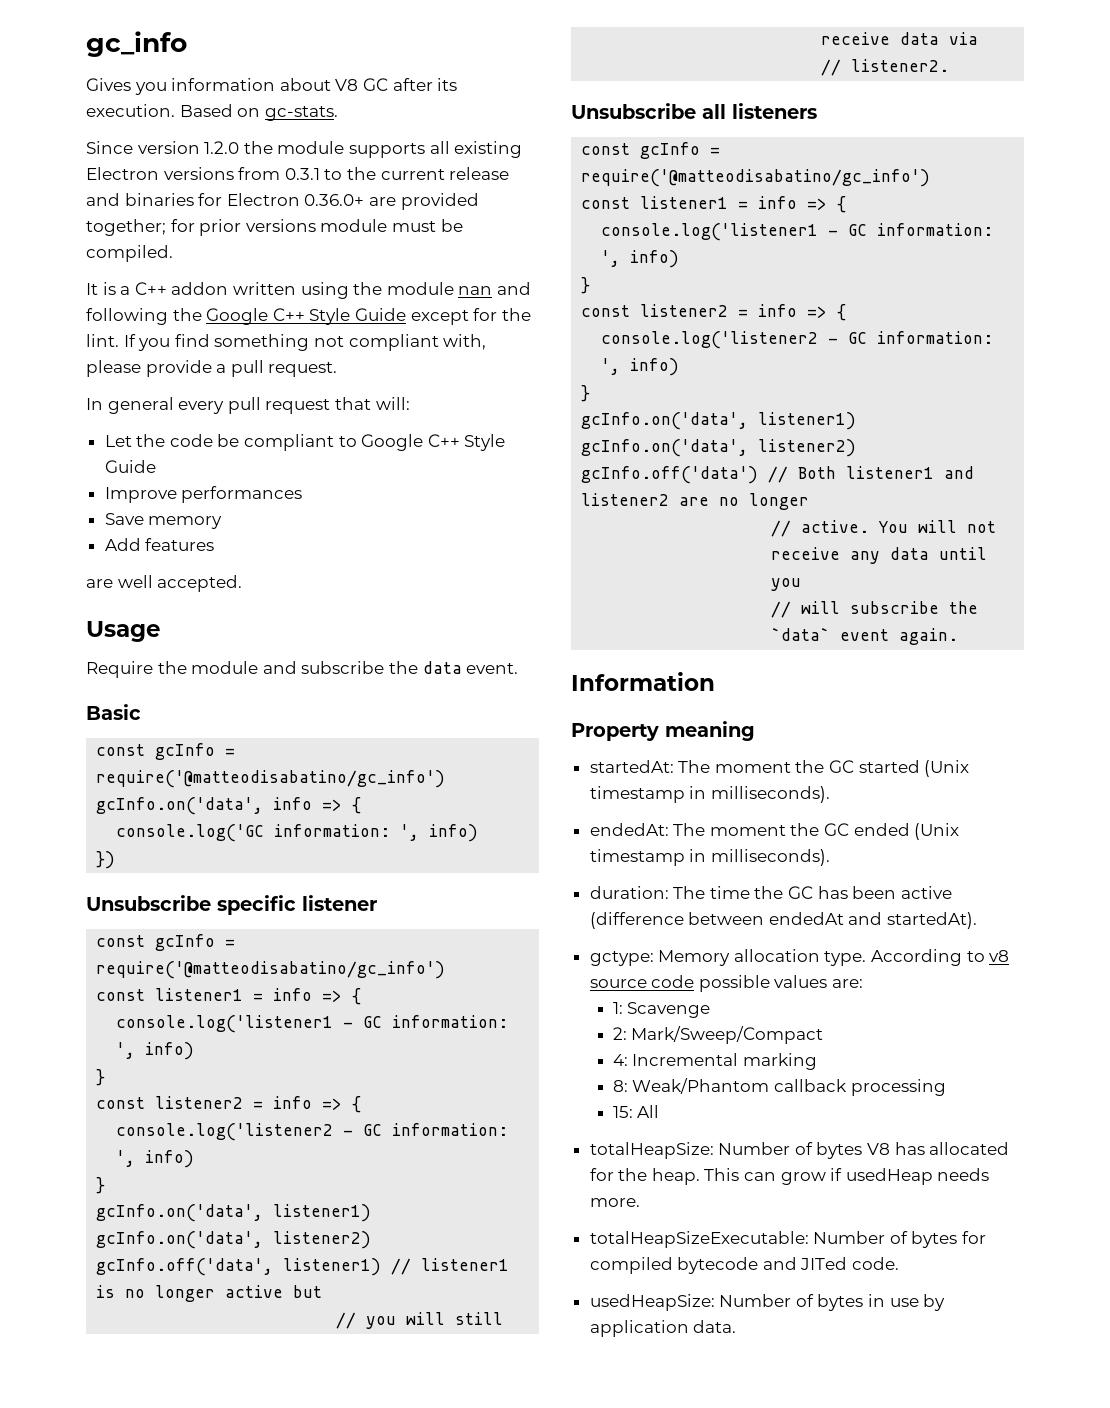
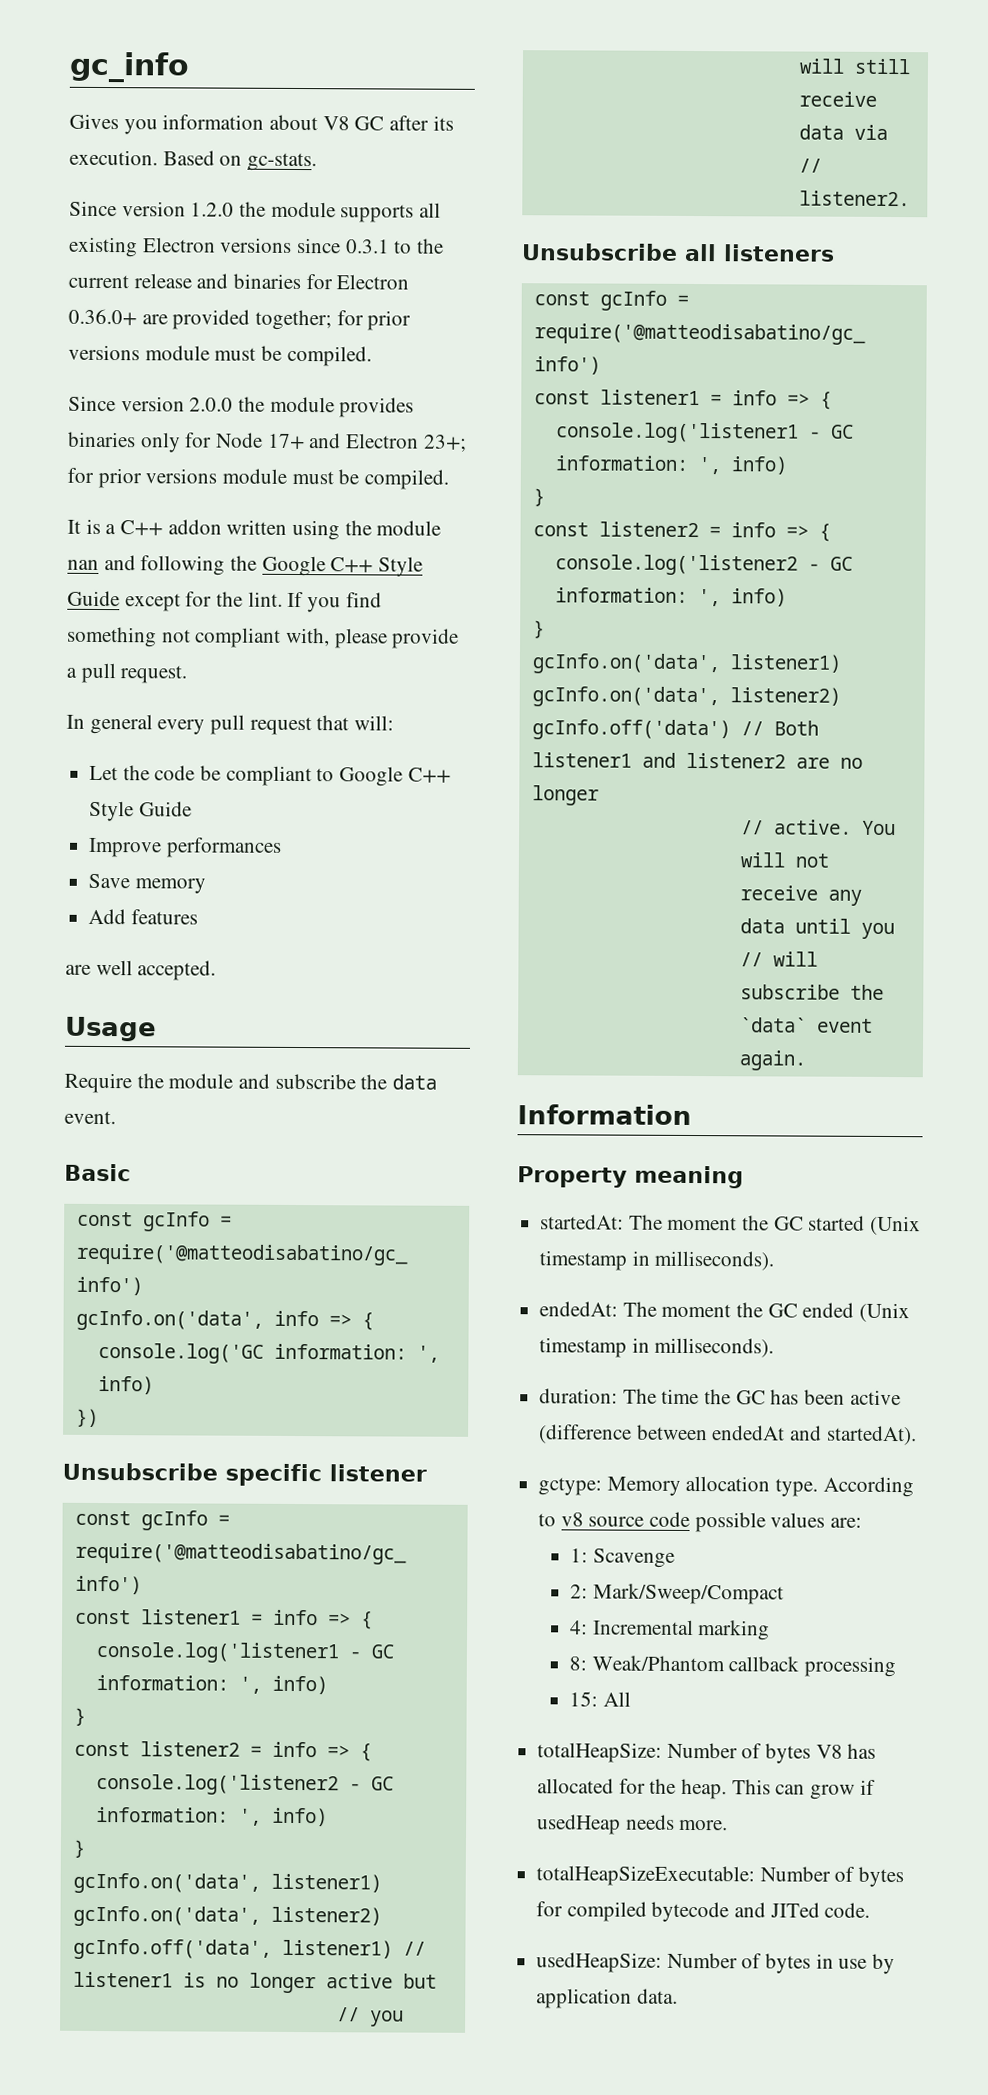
- Since version 1.2.0 the module supports all existing Electron versions from 0.3.1 to the current release and binaries for Electron 0.36.0+ are provided together; for prior versions module must be compiled.
+ Since version 1.2.0 the module supports all existing Electron versions since 0.3.1 to the current release and binaries for Electron 0.36.0+ are provided together; for prior versions module must be compiled.
+ Since version 2.0.0 the module provides binaries only for Node 17+ and Electron 23+; for prior versions module must be compiled.

